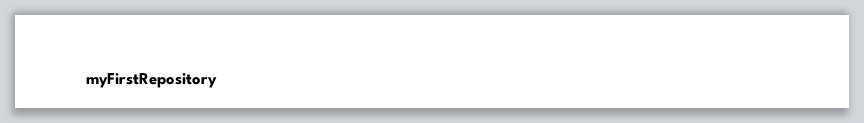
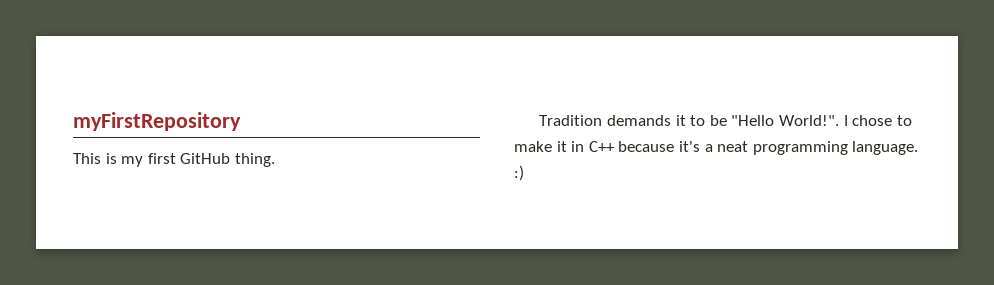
+ This is my first GitHub thing.
+ Tradition demands it to be "Hello World!". I chose to make it in C++ because it's a neat programming language. :)

